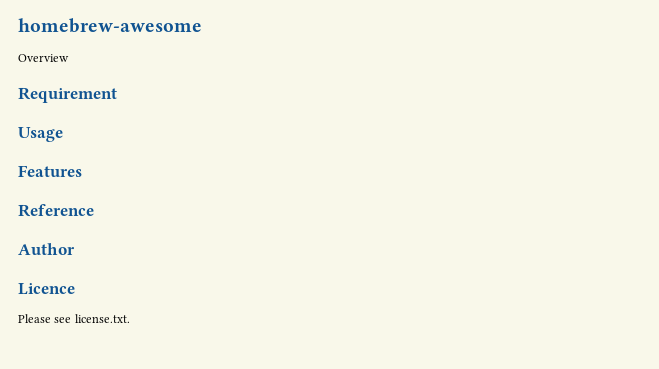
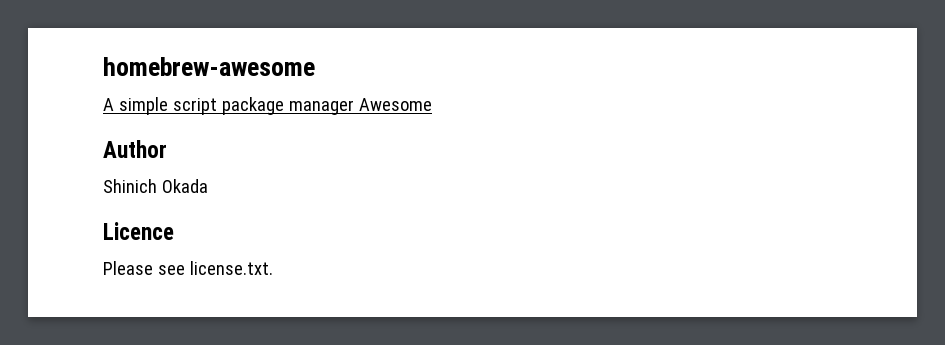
- Overview
- Requirement
- Usage
- Features
- Reference
+ A simple script package manager Awesome
+ Shinich Okada

